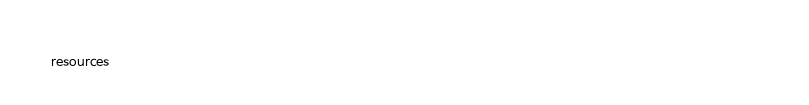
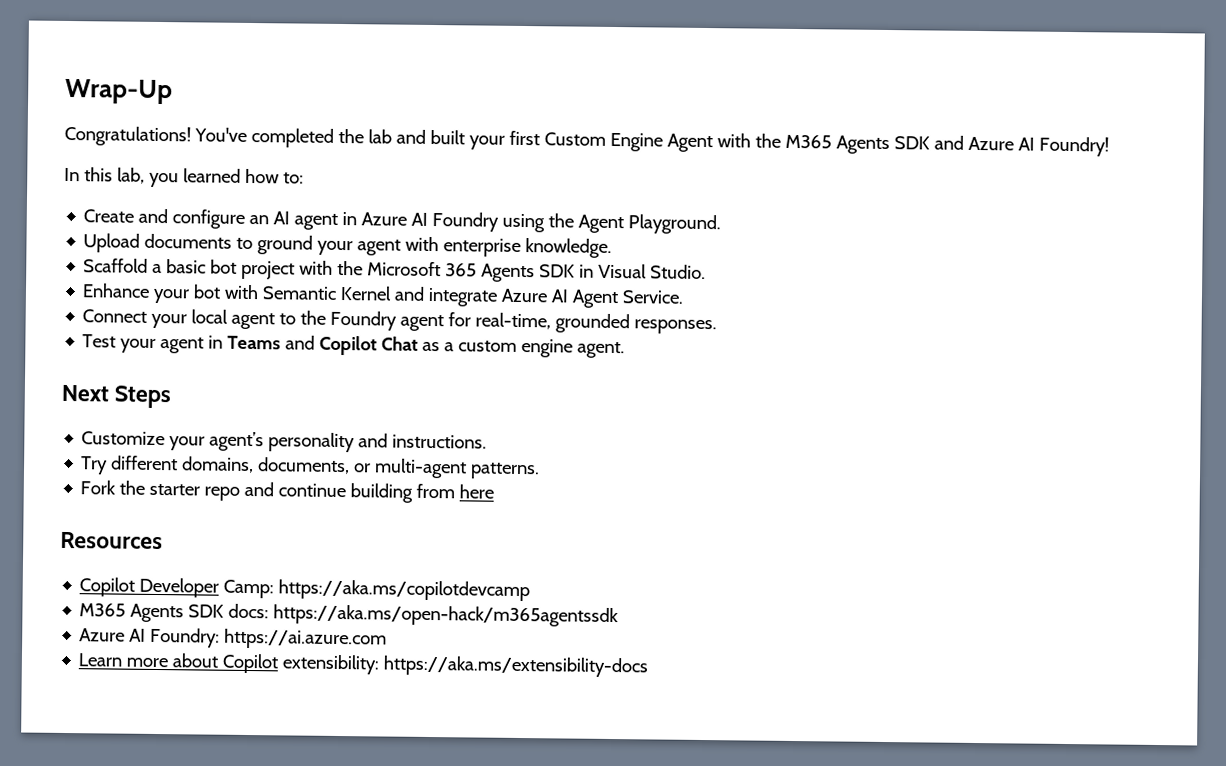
- resources
+ Wrap-Up
+ Congratulations! You've completed the lab and built your first Custom Engine Agent with the M365 Agents SDK and Azure AI Foundry!
+ In this lab, you learned how to:
+ Create and configure an AI agent in Azure AI Foundry using the Agent Playground.
+ Upload documents to ground your agent with enterprise knowledge.
+ Scaffold a basic bot project with the Microsoft 365 Agents SDK in Visual Studio.
+ Enhance your bot with Semantic Kernel and integrate Azure AI Agent Service.
+ Connect your local agent to the Foundry agent for real-time, grounded responses.
+ Test your agent in Teams and Copilot Chat as a custom engine agent.
+ Next Steps
+ Customize your agent’s personality and instructions.
+ Try different domains, documents, or multi-agent patterns.
+ Fork the starter repo and continue building from here
+ Resources
+ Copilot Developer Camp: https://aka.ms/copilotdevcamp
+ M365 Agents SDK docs: https://aka.ms/open-hack/m365agentssdk
+ Azure AI Foundry: https://ai.azure.com
+ Learn more about Copilot extensibility: https://aka.ms/extensibility-docs

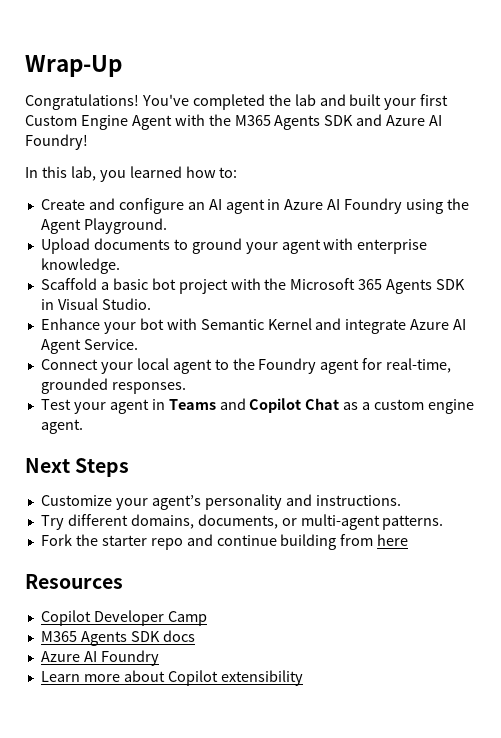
- Copilot Developer Camp: https://aka.ms/copilotdevcamp
- M365 Agents SDK docs: https://aka.ms/open-hack/m365agentssdk
- Azure AI Foundry: https://ai.azure.com
+ Copilot Developer Camp
+ M365 Agents SDK docs
+ Azure AI Foundry
- Learn more about Copilot extensibility: https://aka.ms/extensibility-docs
+ Learn more about Copilot extensibility

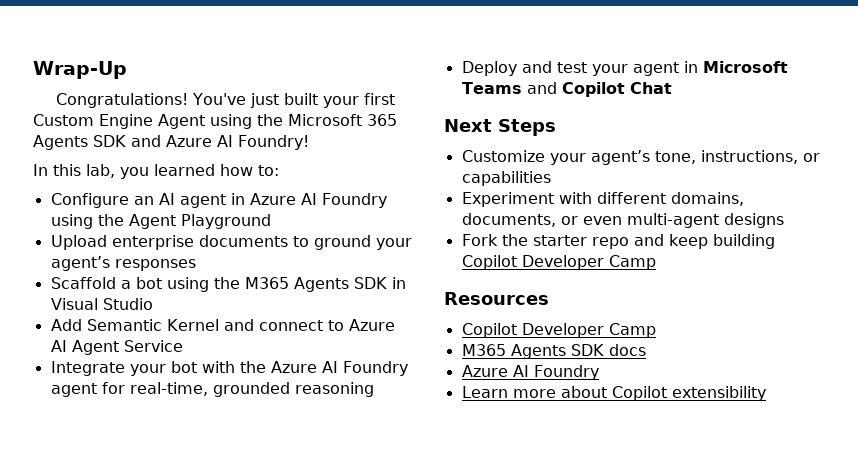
- You've completed the lab and built your first Custom Engine Agent with the M365 Agents SDK and Azure AI Foundry!
+ You've just built your first Custom Engine Agent using the Microsoft 365 Agents SDK and Azure AI Foundry!
- Create and configure an AI agent in Azure AI Foundry using the Agent Playground.
+ Configure an AI agent in Azure AI Foundry using the Agent Playground
- Upload documents to ground your agent with enterprise knowledge.
- Scaffold a basic bot project with the Microsoft 365 Agents SDK in Visual Studio.
- Enhance your bot with Semantic Kernel and integrate Azure AI Agent Service.
- Connect your local agent to the Foundry agent for real-time, grounded responses.
- Test your agent in Teams and Copilot Chat as a custom engine agent.
+ Upload enterprise documents to ground your agent’s responses
+ Scaffold a bot using the M365 Agents SDK in Visual Studio
+ Add Semantic Kernel and connect to Azure AI Agent Service
+ Integrate your bot with the Azure AI Foundry agent for real-time, grounded reasoning
+ Deploy and test your agent in Microsoft Teams and Copilot Chat
- Customize your agent’s personality and instructions.
- Try different domains, documents, or multi-agent patterns.
+ Customize your agent’s tone, instructions, or capabilities
+ Experiment with different domains, documents, or even multi-agent designs
- Fork the starter repo and continue building from here
+ Fork the starter repo and keep building Copilot Developer Camp

